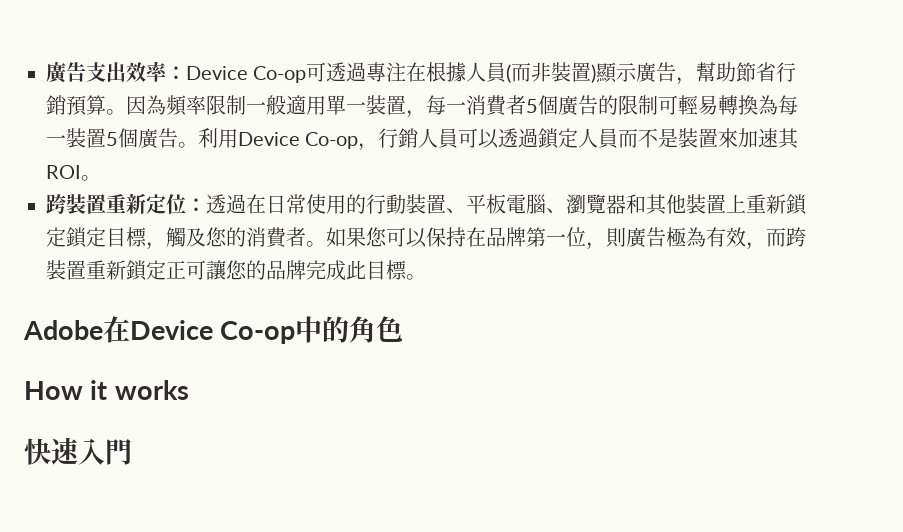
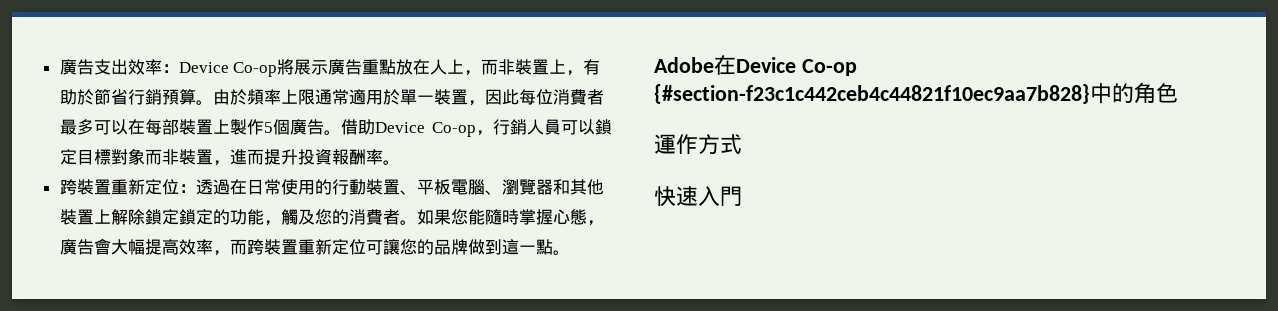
- 廣告支出效率：Device Co-op可透過專注在根據人員(而非裝置)顯示廣告，幫助節省行銷預算。因為頻率限制一般適用單一裝置，每一消費者5個廣告的限制可輕易轉換為每一裝置5個廣告。
+ 廣告支出效率：Device Co-op將展示廣告重點放在人上，而非裝置上，有助於節省行銷預算。由於頻率上限通常適用於單一裝置，因此每位消費者最多可以在每部裝置上製作5個廣告。
- 利用Device Co-op，行銷人員可以透過鎖定人員而不是裝置來加速其ROI。
+ 借助Device Co-op，行銷人員可以鎖定目標對象而非裝置，進而提升投資報酬率。
- 跨裝置重新定位：透過在日常使用的行動裝置、平板電腦、瀏覽器和其他裝置上重新鎖定鎖定目標，觸及您的消費者。
+ 跨裝置重新定位：透過在日常使用的行動裝置、平板電腦、瀏覽器和其他裝置上解除鎖定鎖定的功能，觸及您的消費者。
- 如果您可以保持在品牌第一位，則廣告極為有效，而跨裝置重新鎖定正可讓您的品牌完成此目標。
+ 如果您能隨時掌握心態，廣告會大幅提高效率，而跨裝置重新定位可讓您的品牌做到這一點。
- Adobe在Device Co-op中的角色
+ Adobe在Device Co-op {#section-f23c1c442ceb4c44821f10ec9aa7b828}中的角色
- How it works
+ 運作方式

